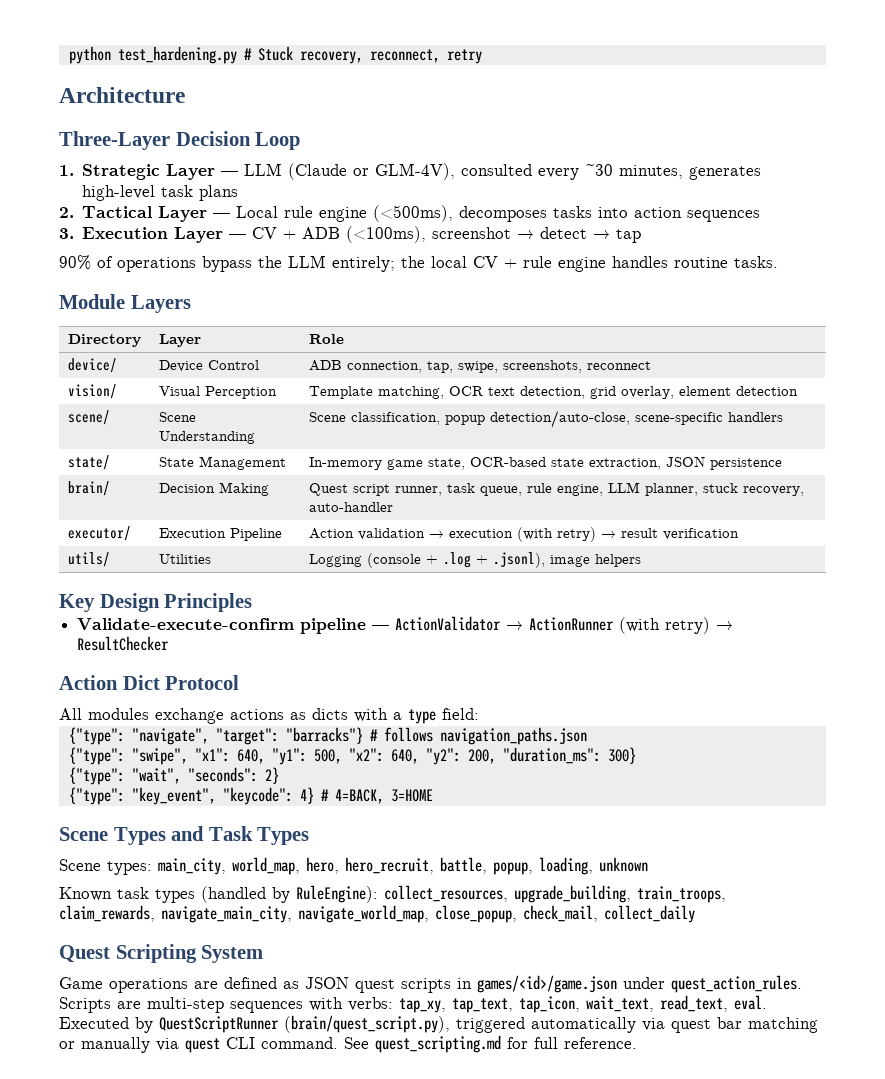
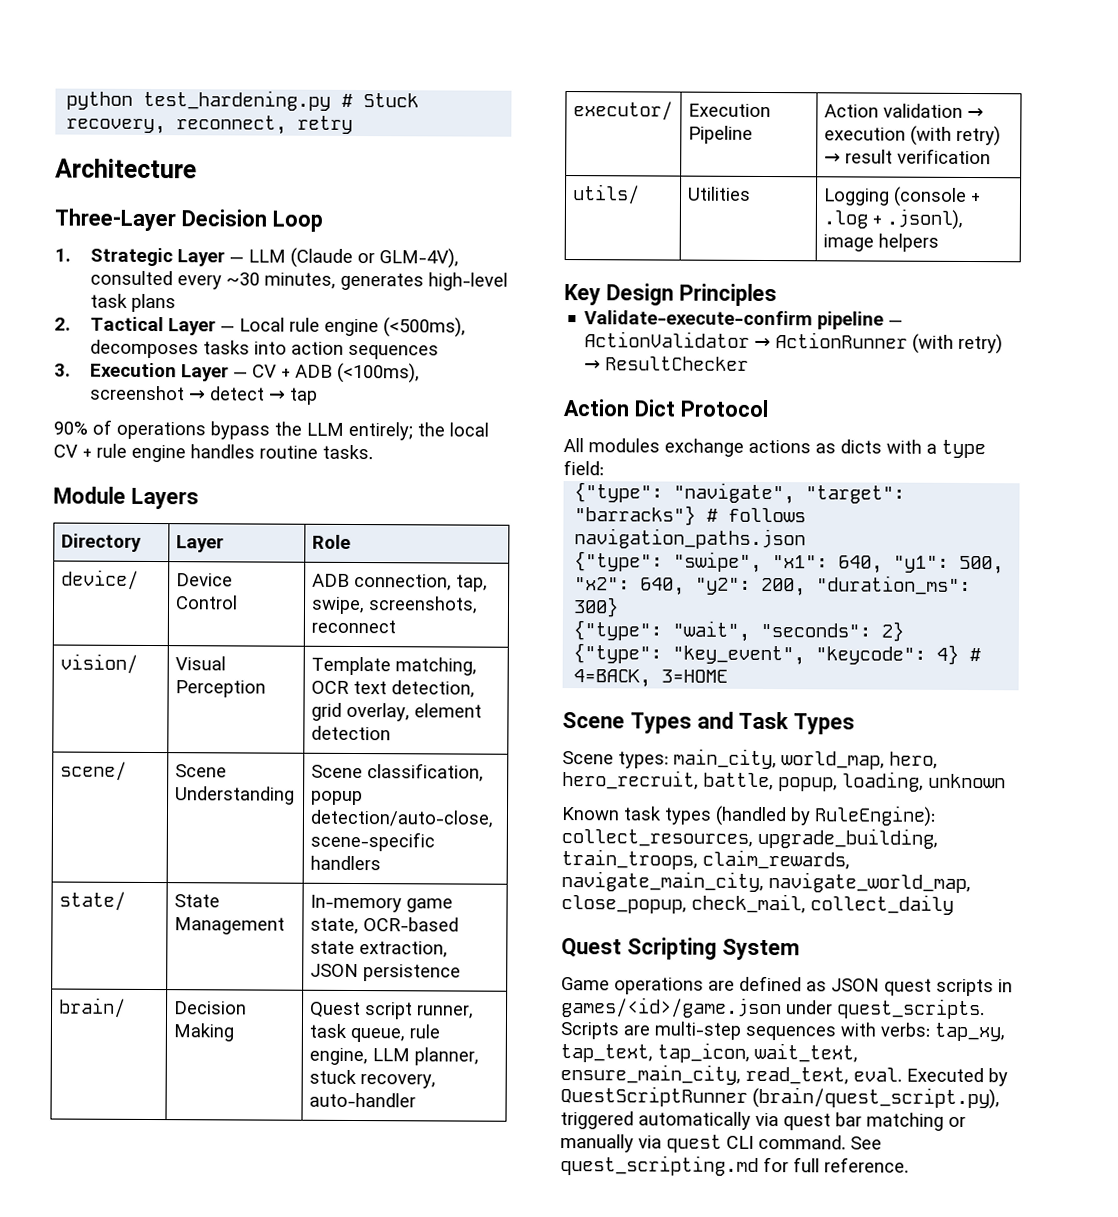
- Game operations are defined as JSON quest scripts in games/<id>/game.json under quest_action_rules.
+ Game operations are defined as JSON quest scripts in games/<id>/game.json under quest_scripts.
- Scripts are multi-step sequences with verbs: tap_xy, tap_text, tap_icon, wait_text, read_text, eval.
+ Scripts are multi-step sequences with verbs: tap_xy, tap_text, tap_icon, wait_text, ensure_main_city, read_text, eval.

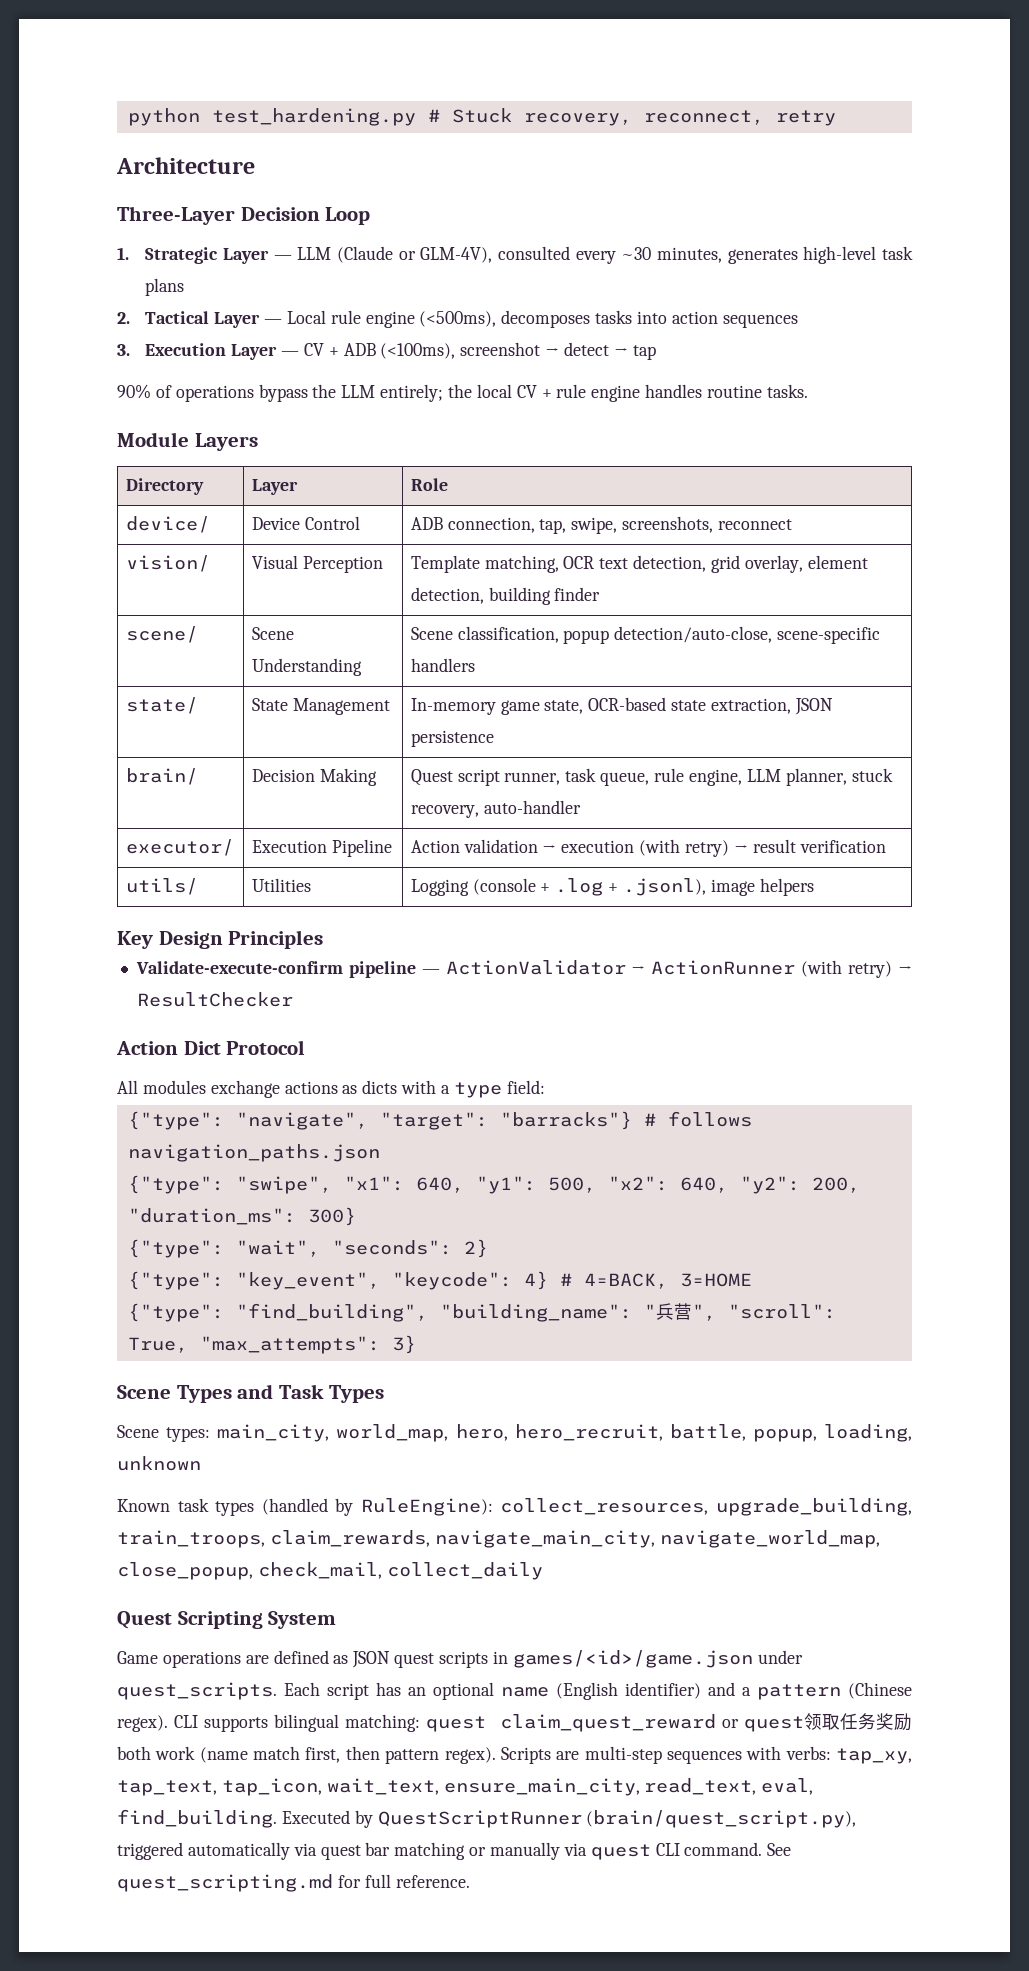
- vision/ | Visual Perception | Template matching, OCR text detection, grid overlay, element detection
+ vision/ | Visual Perception | Template matching, OCR text detection, grid overlay, element detection, building finder
+ {"type": "find_building", "building_name": "兵营", "scroll": True, "max_attempts": 3}
+ Each script has an optional name (English identifier) and a pattern (Chinese regex). CLI supports bilingual matching: quest claim_quest_reward or quest领取任务奖励both work (name match first, then pattern regex).
- Scripts are multi-step sequences with verbs: tap_xy, tap_text, tap_icon, wait_text, ensure_main_city, read_text, eval.
+ Scripts are multi-step sequences with verbs: tap_xy, tap_text, tap_icon, wait_text, ensure_main_city, read_text, eval, find_building.

